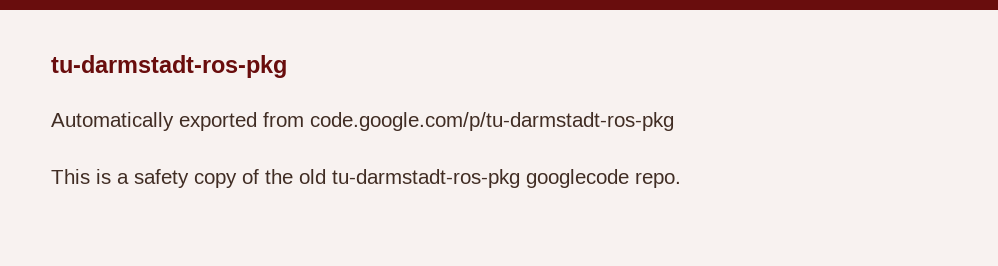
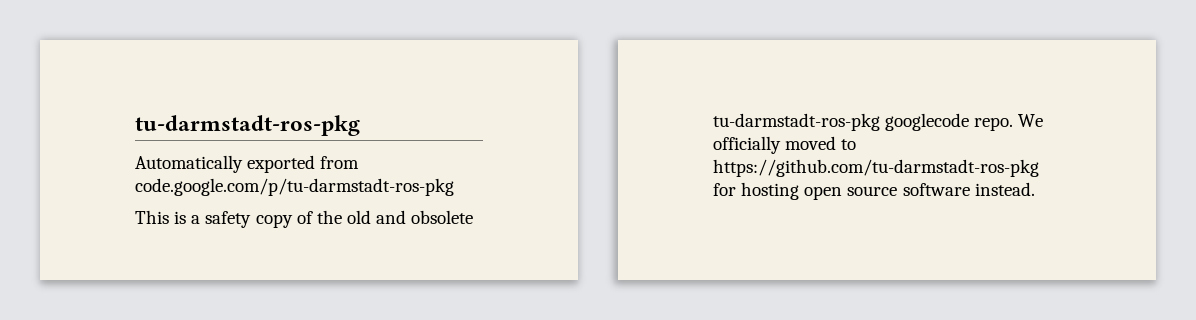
- This is a safety copy of the old tu-darmstadt-ros-pkg googlecode repo.
+ This is a safety copy of the old and obsolete tu-darmstadt-ros-pkg googlecode repo.
+ We officially moved to https://github.com/tu-darmstadt-ros-pkg for hosting open source software instead.

